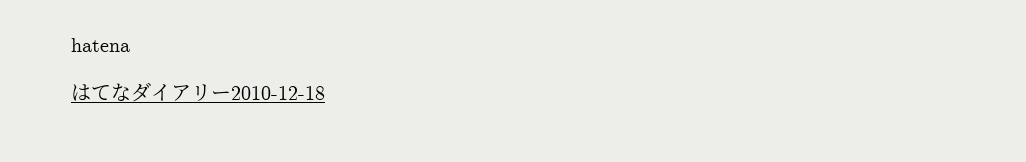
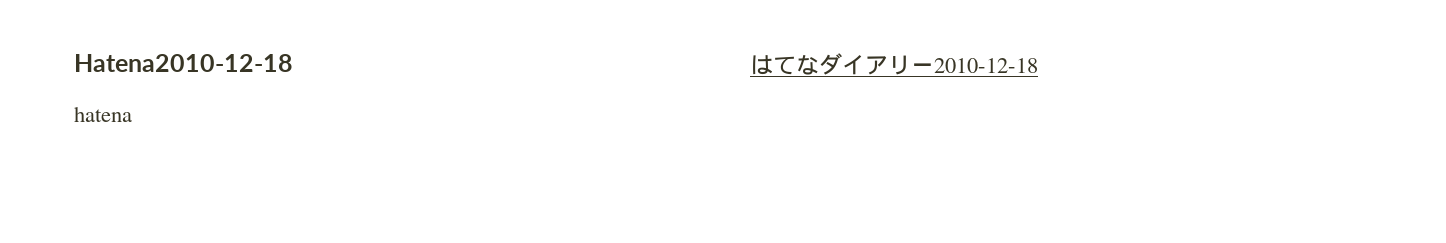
+ Hatena2010-12-18

